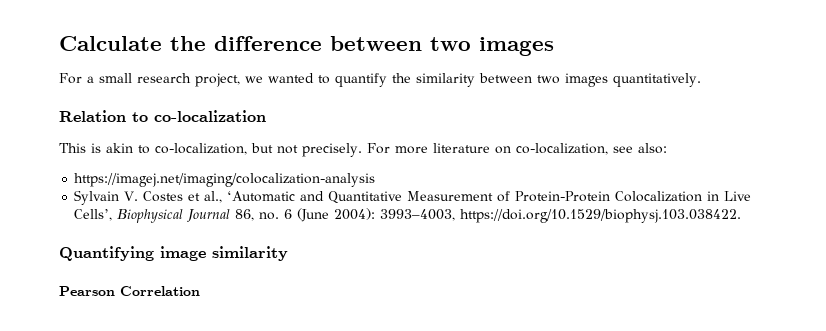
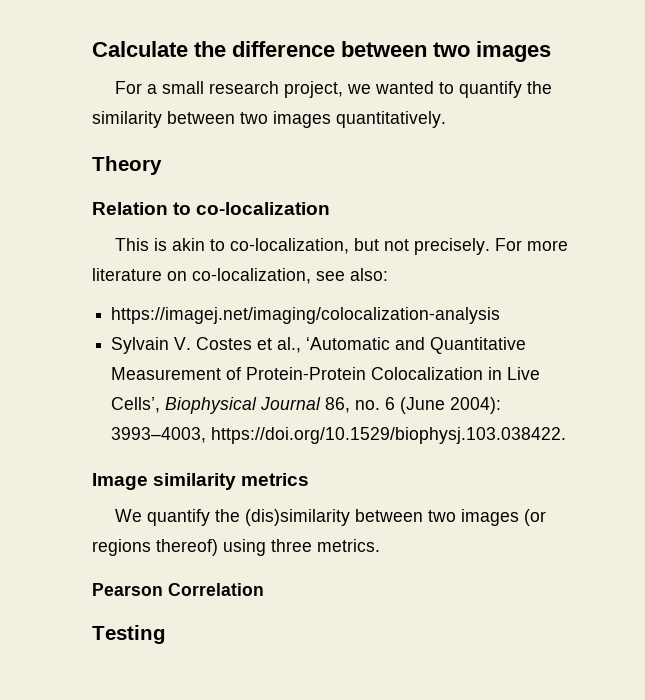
+ Theory
- Quantifying image similarity
+ Image similarity metrics
+ We quantify the (dis)similarity between two images (or regions thereof) using three metrics.
+ Testing

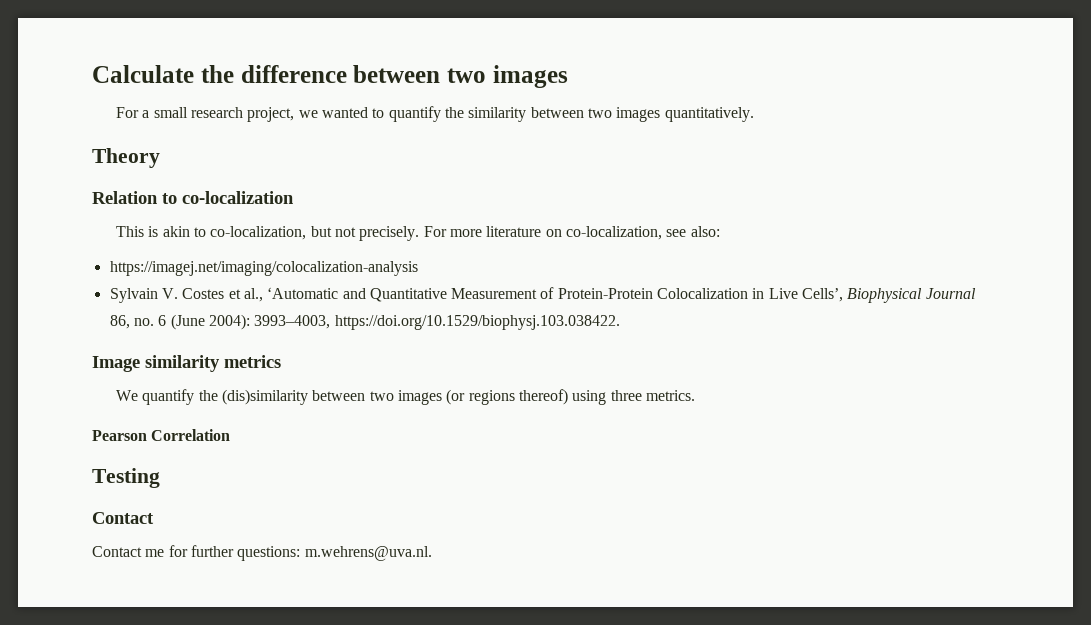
  Testing
+ Contact
+ Contact me for further questions: m.wehrens@uva.nl.

